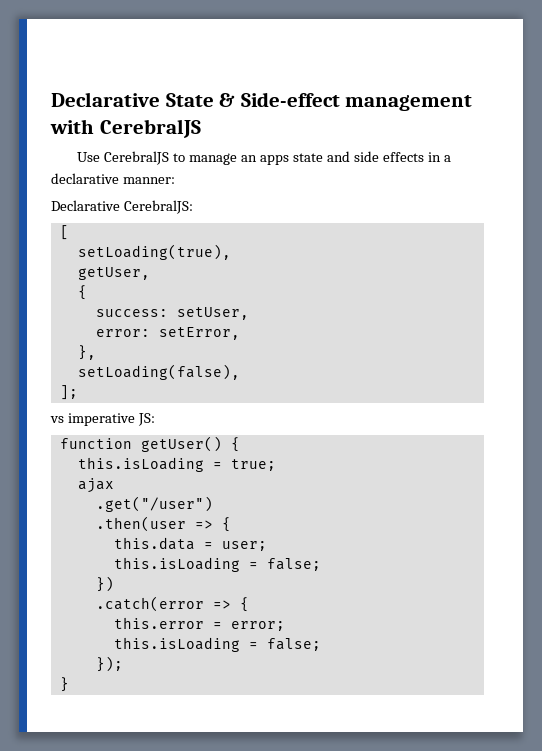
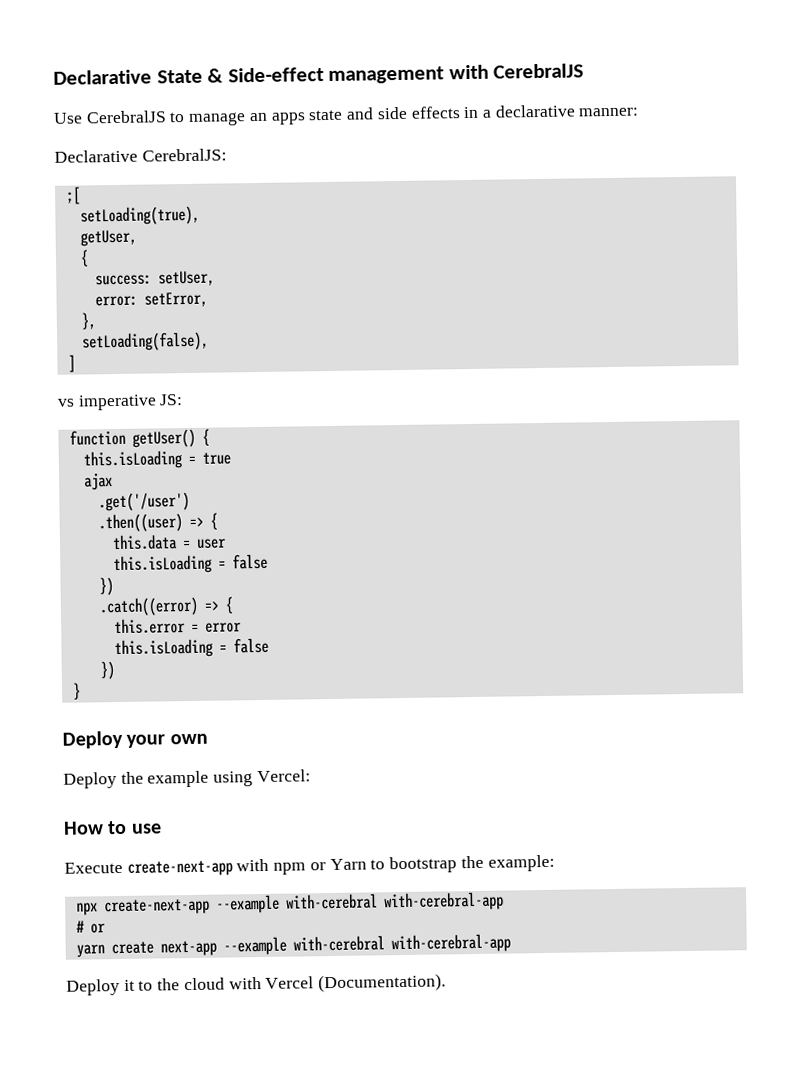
- [
+ ;[
- ];
+ ]
- this.isLoading = true;
+ this.isLoading = true
- .get("/user")
- .then(user => {
+ .get('/user')
+ .then((user) => {
- this.data = user;
- this.isLoading = false;
+ this.data = user
+ this.isLoading = false
  })
- .catch(error => {
+ .catch((error) => {
- this.error = error;
- this.isLoading = false;
- });
+ this.error = error
+ this.isLoading = false
+ })
+ Deploy your own
+ Deploy the example using Vercel:
+ How to use
+ Execute create-next-app with npm or Yarn to bootstrap the example:
+ npx create-next-app --example with-cerebral with-cerebral-app
+ # or
+ yarn create next-app --example with-cerebral with-cerebral-app
+ Deploy it to the cloud with Vercel (Documentation).

